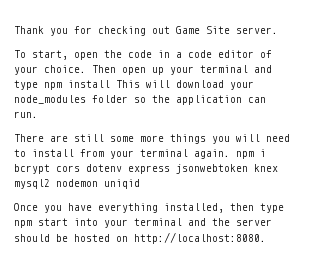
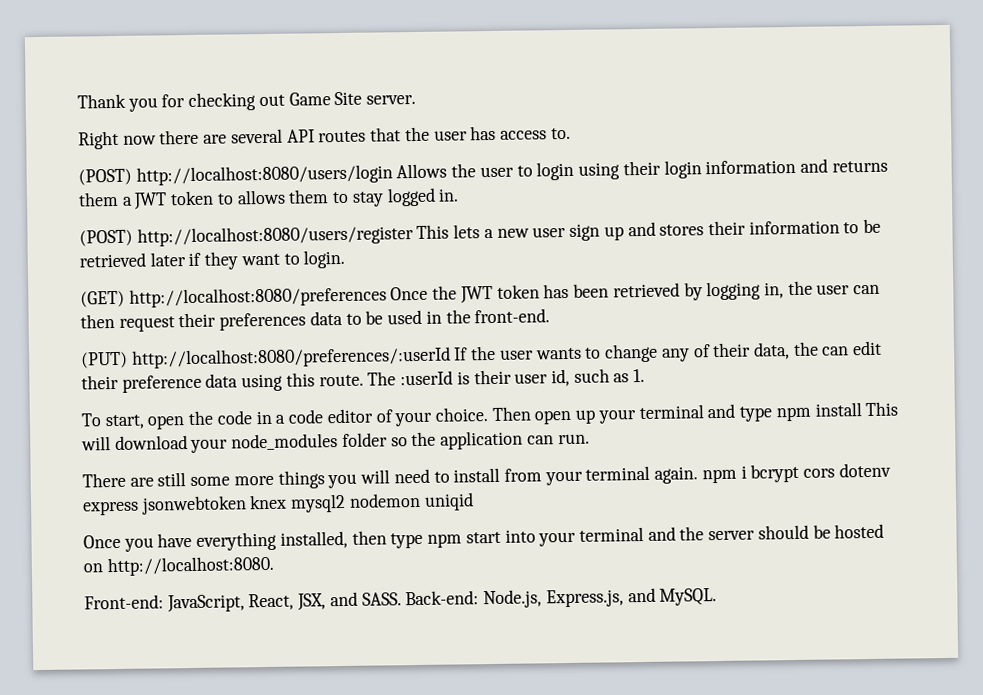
+ Right now there are several API routes that the user has access to.
+ (POST) http://localhost:8080/users/login Allows the user to login using their login information and returns them a JWT token to allows them to stay logged in.
+ (POST) http://localhost:8080/users/register This lets a new user sign up and stores their information to be retrieved later if they want to login.
+ (GET) http://localhost:8080/preferences Once the JWT token has been retrieved by logging in, the user can then request their preferences data to be used in the front-end.
+ (PUT) http://localhost:8080/preferences/:userId If the user wants to change any of their data, the can edit their preference data using this route. The :userId is their user id, such as 1.
+ Front-end: JavaScript, React, JSX, and SASS. Back-end: Node.js, Express.js, and MySQL.

